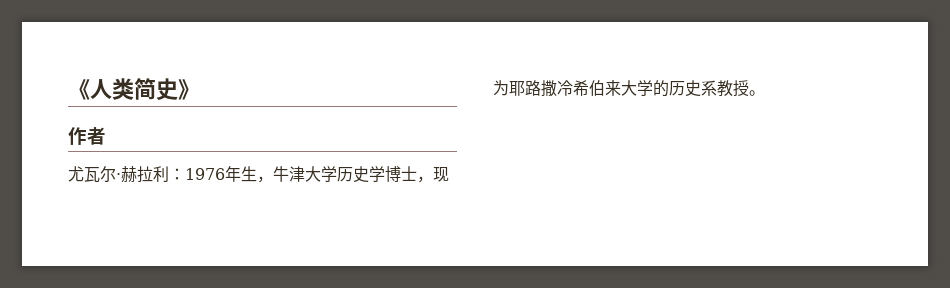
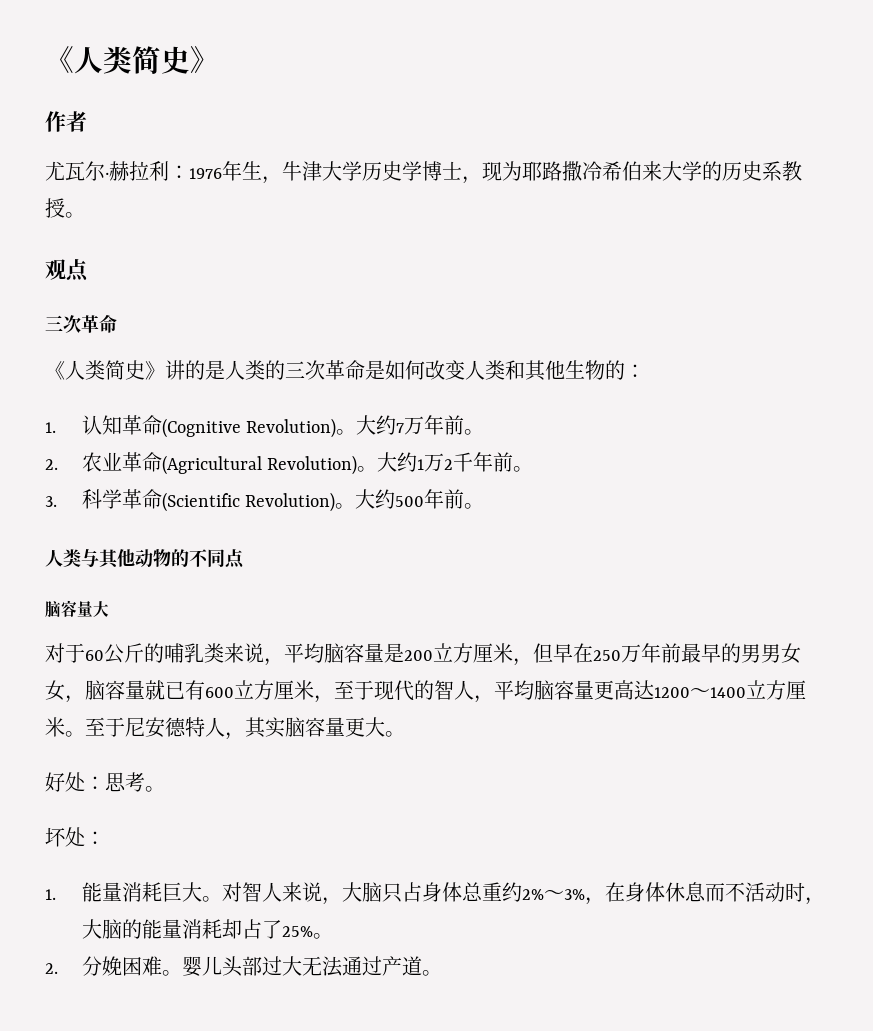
+ 观点
+ 三次革命
+ 《人类简史》讲的是人类的三次革命是如何改变人类和其他生物的：
+ 1.认知革命(Cognitive Revolution)。大约7万年前。
+ 2.农业革命(Agricultural Revolution)。大约1万2千年前。
+ 3.科学革命(Scientific Revolution)。大约500年前。
+ 人类与其他动物的不同点
+ 脑容量大
+ 对于60公斤的哺乳类来说，平均脑容量是200立方厘米，但早在250万年前最早的男男女女，脑容量就已有600立方厘米，至于现代的智人，平均脑容量更高达1200～1400立方厘米。至于尼安德特人，其实脑容量更大。
+ 好处：思考。
+ 坏处：
+ 1.能量消耗巨大。对智人来说，大脑只占身体总重约2%～3%，在身体休息而不活动时，大脑的能量消耗却占了25%。
+ 2.分娩困难。婴儿头部过大无法通过产道。

